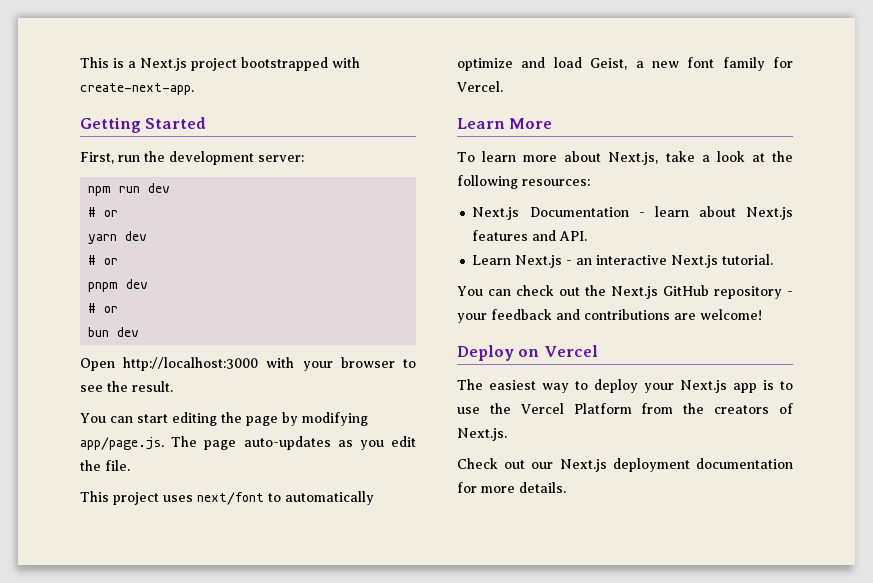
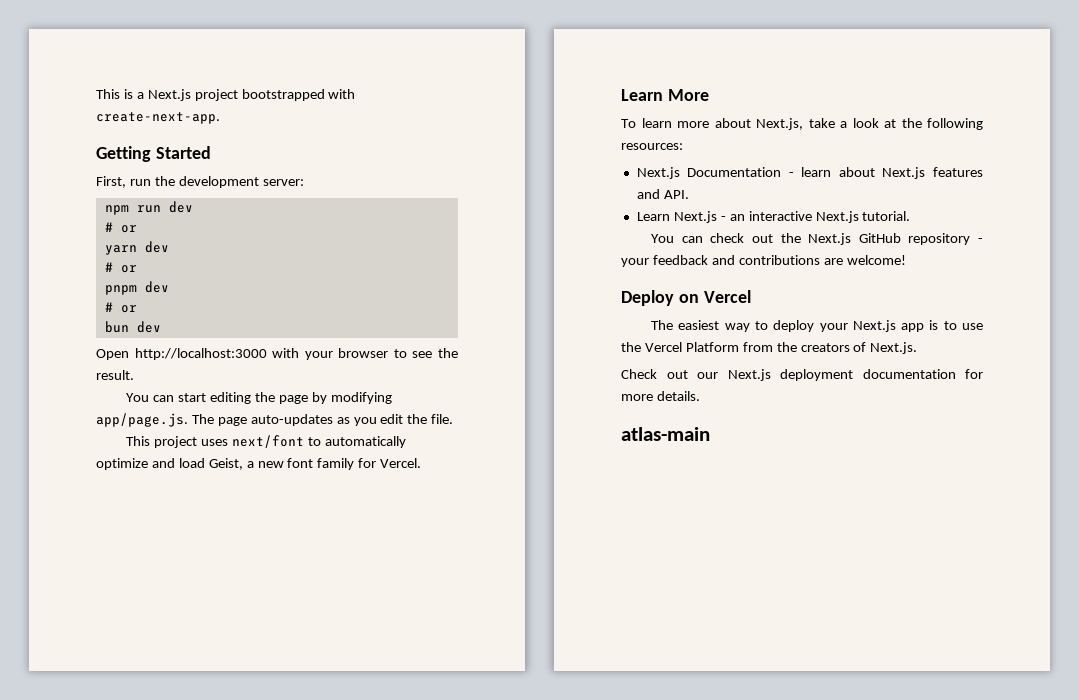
+ atlas-main

